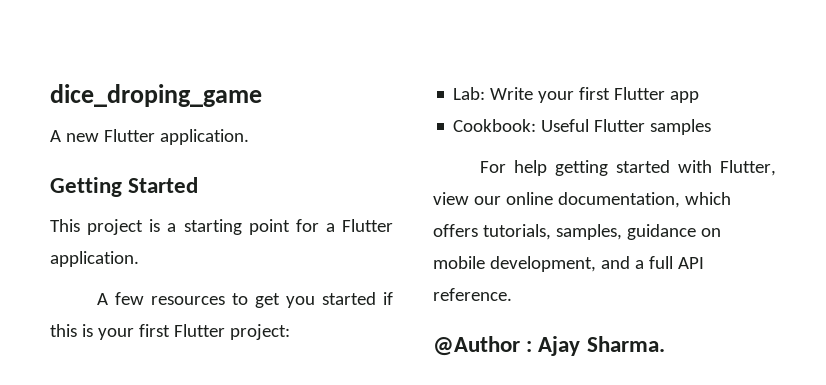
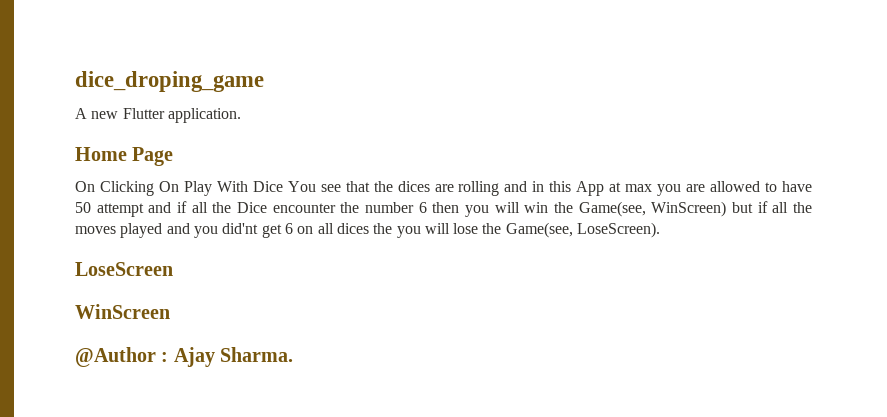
- Getting Started
- This project is a starting point for a Flutter application.
- A few resources to get you started if this is your first Flutter project:
- Lab: Write your first Flutter app
- Cookbook: Useful Flutter samples
- For help getting started with Flutter, view our online documentation, which offers tutorials, samples, guidance on mobile development, and a full API reference.
+ Home Page
+ On Clicking On Play With Dice You see that the dices are rolling and in this App at max you are allowed to have 50 attempt and if all the Dice encounter the number 6 then you will win the Game(see, WinScreen) but if all the moves played and you did'nt get 6 on all dices the you will lose the Game(see, LoseScreen).
+ LoseScreen
+ WinScreen

